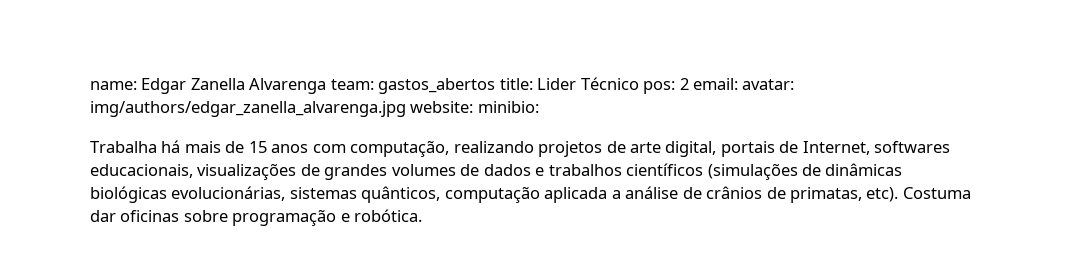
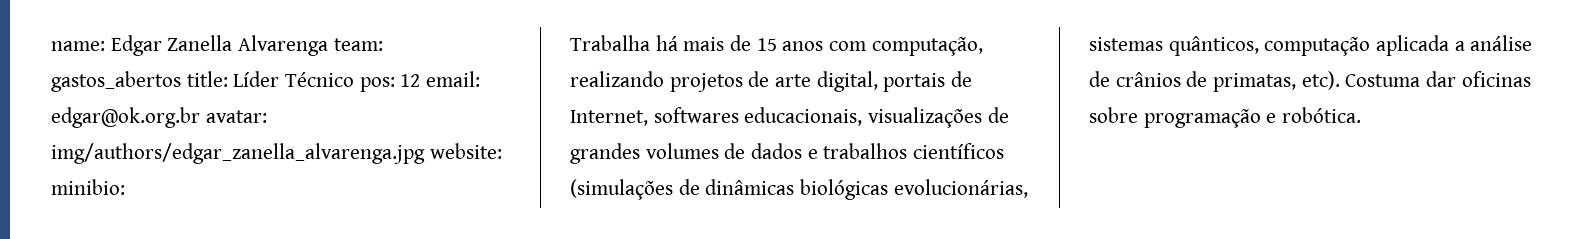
- name: Edgar Zanella Alvarenga team: gastos_abertos title: Lider Técnico pos: 2 email: avatar: img/authors/edgar_zanella_alvarenga.jpg website: minibio:
+ name: Edgar Zanella Alvarenga team: gastos_abertos title: Líder Técnico pos: 12 email: edgar@ok.org.br avatar: img/authors/edgar_zanella_alvarenga.jpg website: minibio:

